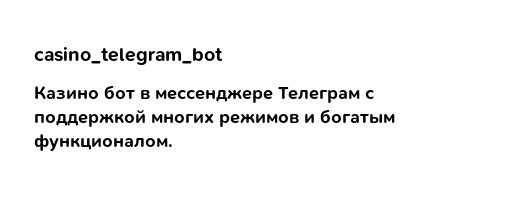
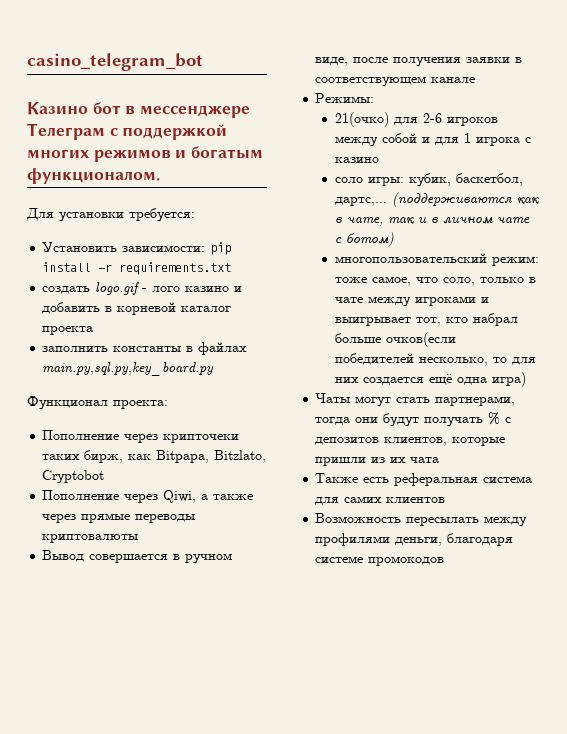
+ Для установки требуется:
+ Установить зависимости: pip install -r requirements.txt
+ создать logo.gif - лого казино и добавить в корневой каталог проекта
+ заполнить константы в файлах main.py,sql.py,key_board.py
+ Функционал проекта:
+ Пополнение через крипточеки таких бирж, как Bitpapa, Bitzlato, Cryptobot
+ Пополнение через Qiwi, а также через прямые переводы криптовалюты
+ Вывод совершается в ручном виде, после получения заявки в соответствующем канале
+ Режимы:
+ 21(очко) для 2-6 игроков между собой и для 1 игрока с казино
+ соло игры: кубик, баскетбол, дартс,... (поддерживаются как в чате, так и в личном чате с ботом)
+ многопользовательский режим: тоже самое, что соло, только в чате между игроками и выигрывает тот, кто набрал больше очков(если победителей несколько, то для них создается ещё одна игра)
+ Чаты могут стать партнерами, тогда они будут получать % с депозитов клиентов, которые пришли из их чата
+ Также есть реферальная система для самих клиентов
+ Возможность пересылать между профилями деньги, благодаря системе промокодов

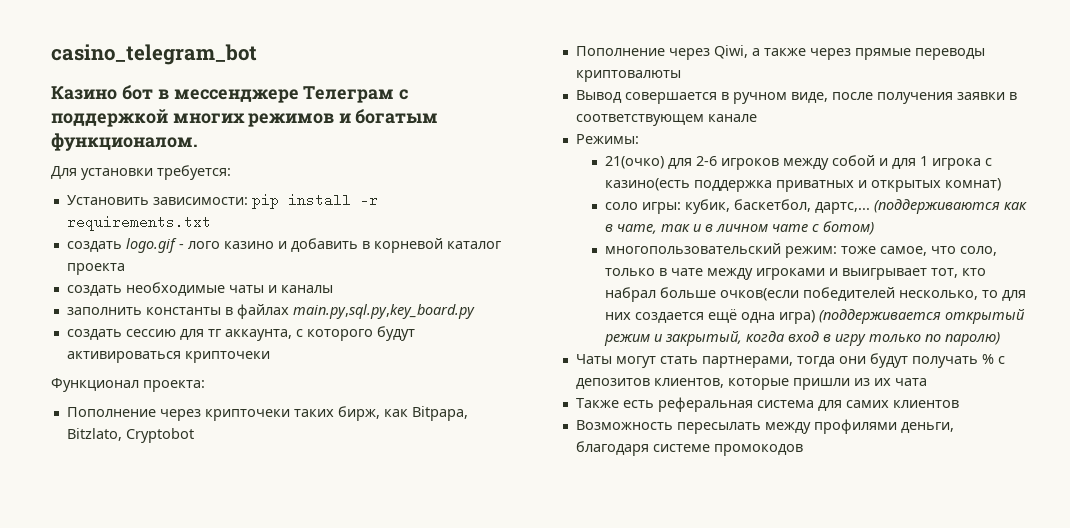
+ создать необходимые чаты и каналы
+ создать сессию для тг аккаунта, с которого будут активироваться крипточеки
- 21(очко) для 2-6 игроков между собой и для 1 игрока с казино
+ 21(очко) для 2-6 игроков между собой и для 1 игрока с казино(есть поддержка приватных и открытых комнат)
- многопользовательский режим: тоже самое, что соло, только в чате между игроками и выигрывает тот, кто набрал больше очков(если победителей несколько, то для них создается ещё одна игра)
+ многопользовательский режим: тоже самое, что соло, только в чате между игроками и выигрывает тот, кто набрал больше очков(если победителей несколько, то для них создается ещё одна игра) (поддерживается открытый режим и закрытый, когда вход в игру только по паролю)

